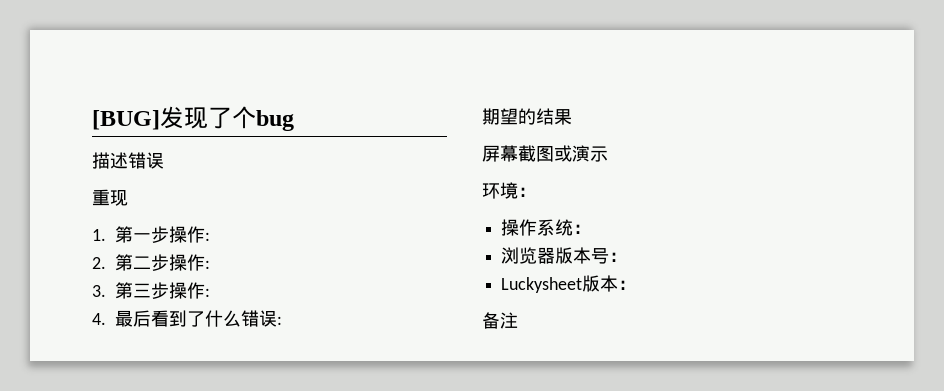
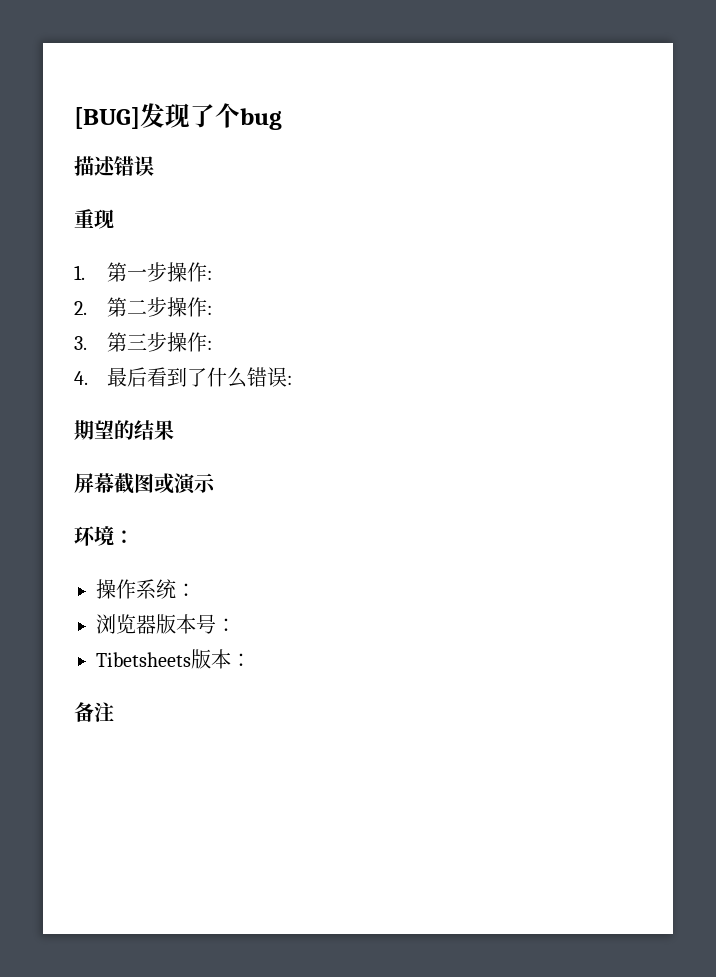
- Luckysheet版本：
+ Tibetsheets版本：

